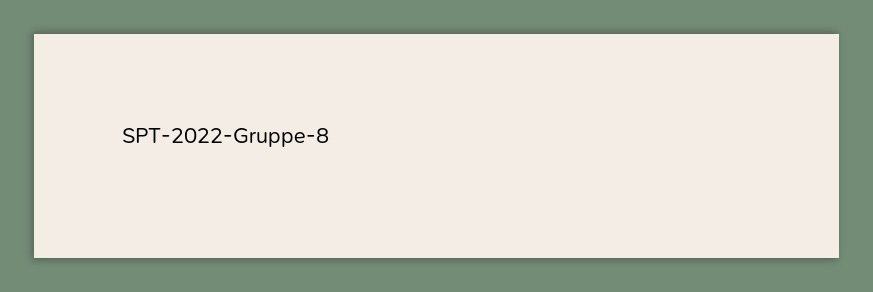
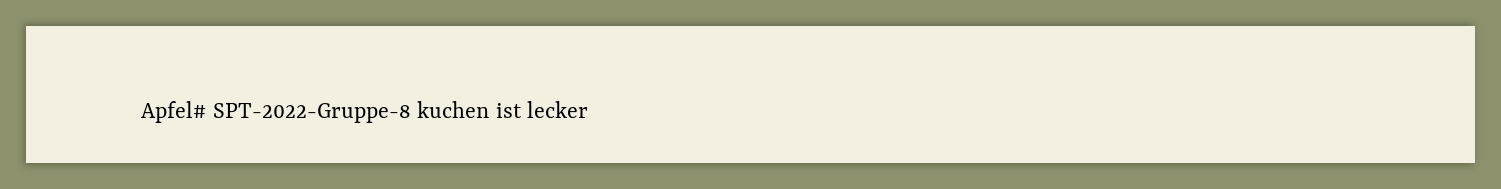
- SPT-2022-Gruppe-8
+ Apfel# SPT-2022-Gruppe-8 kuchen ist lecker

